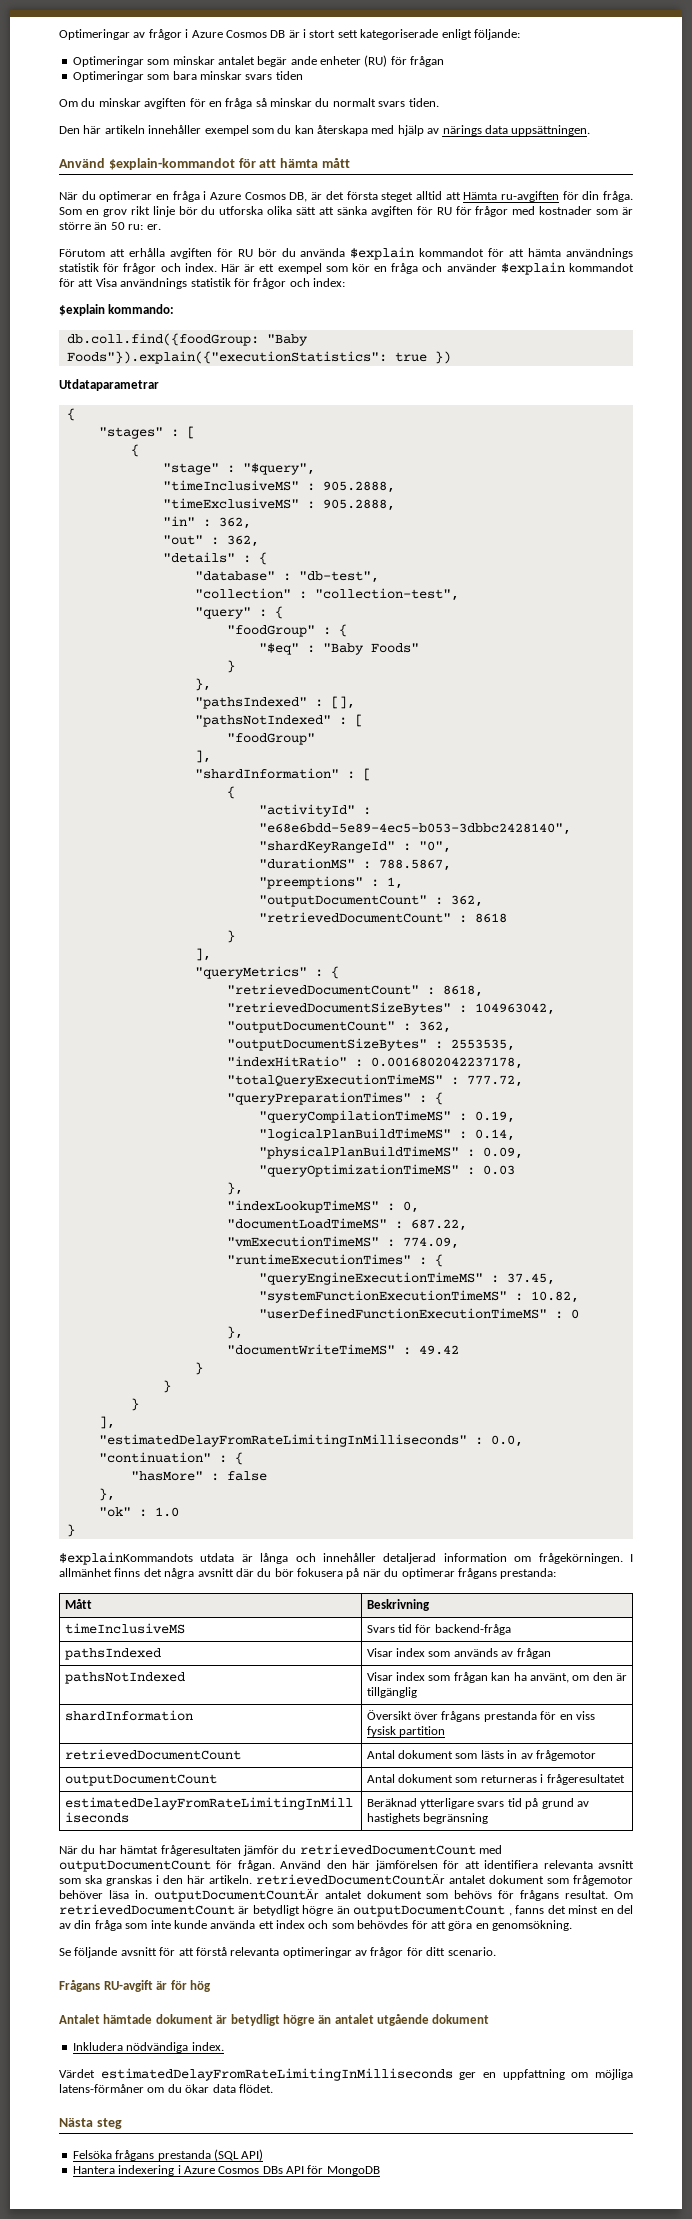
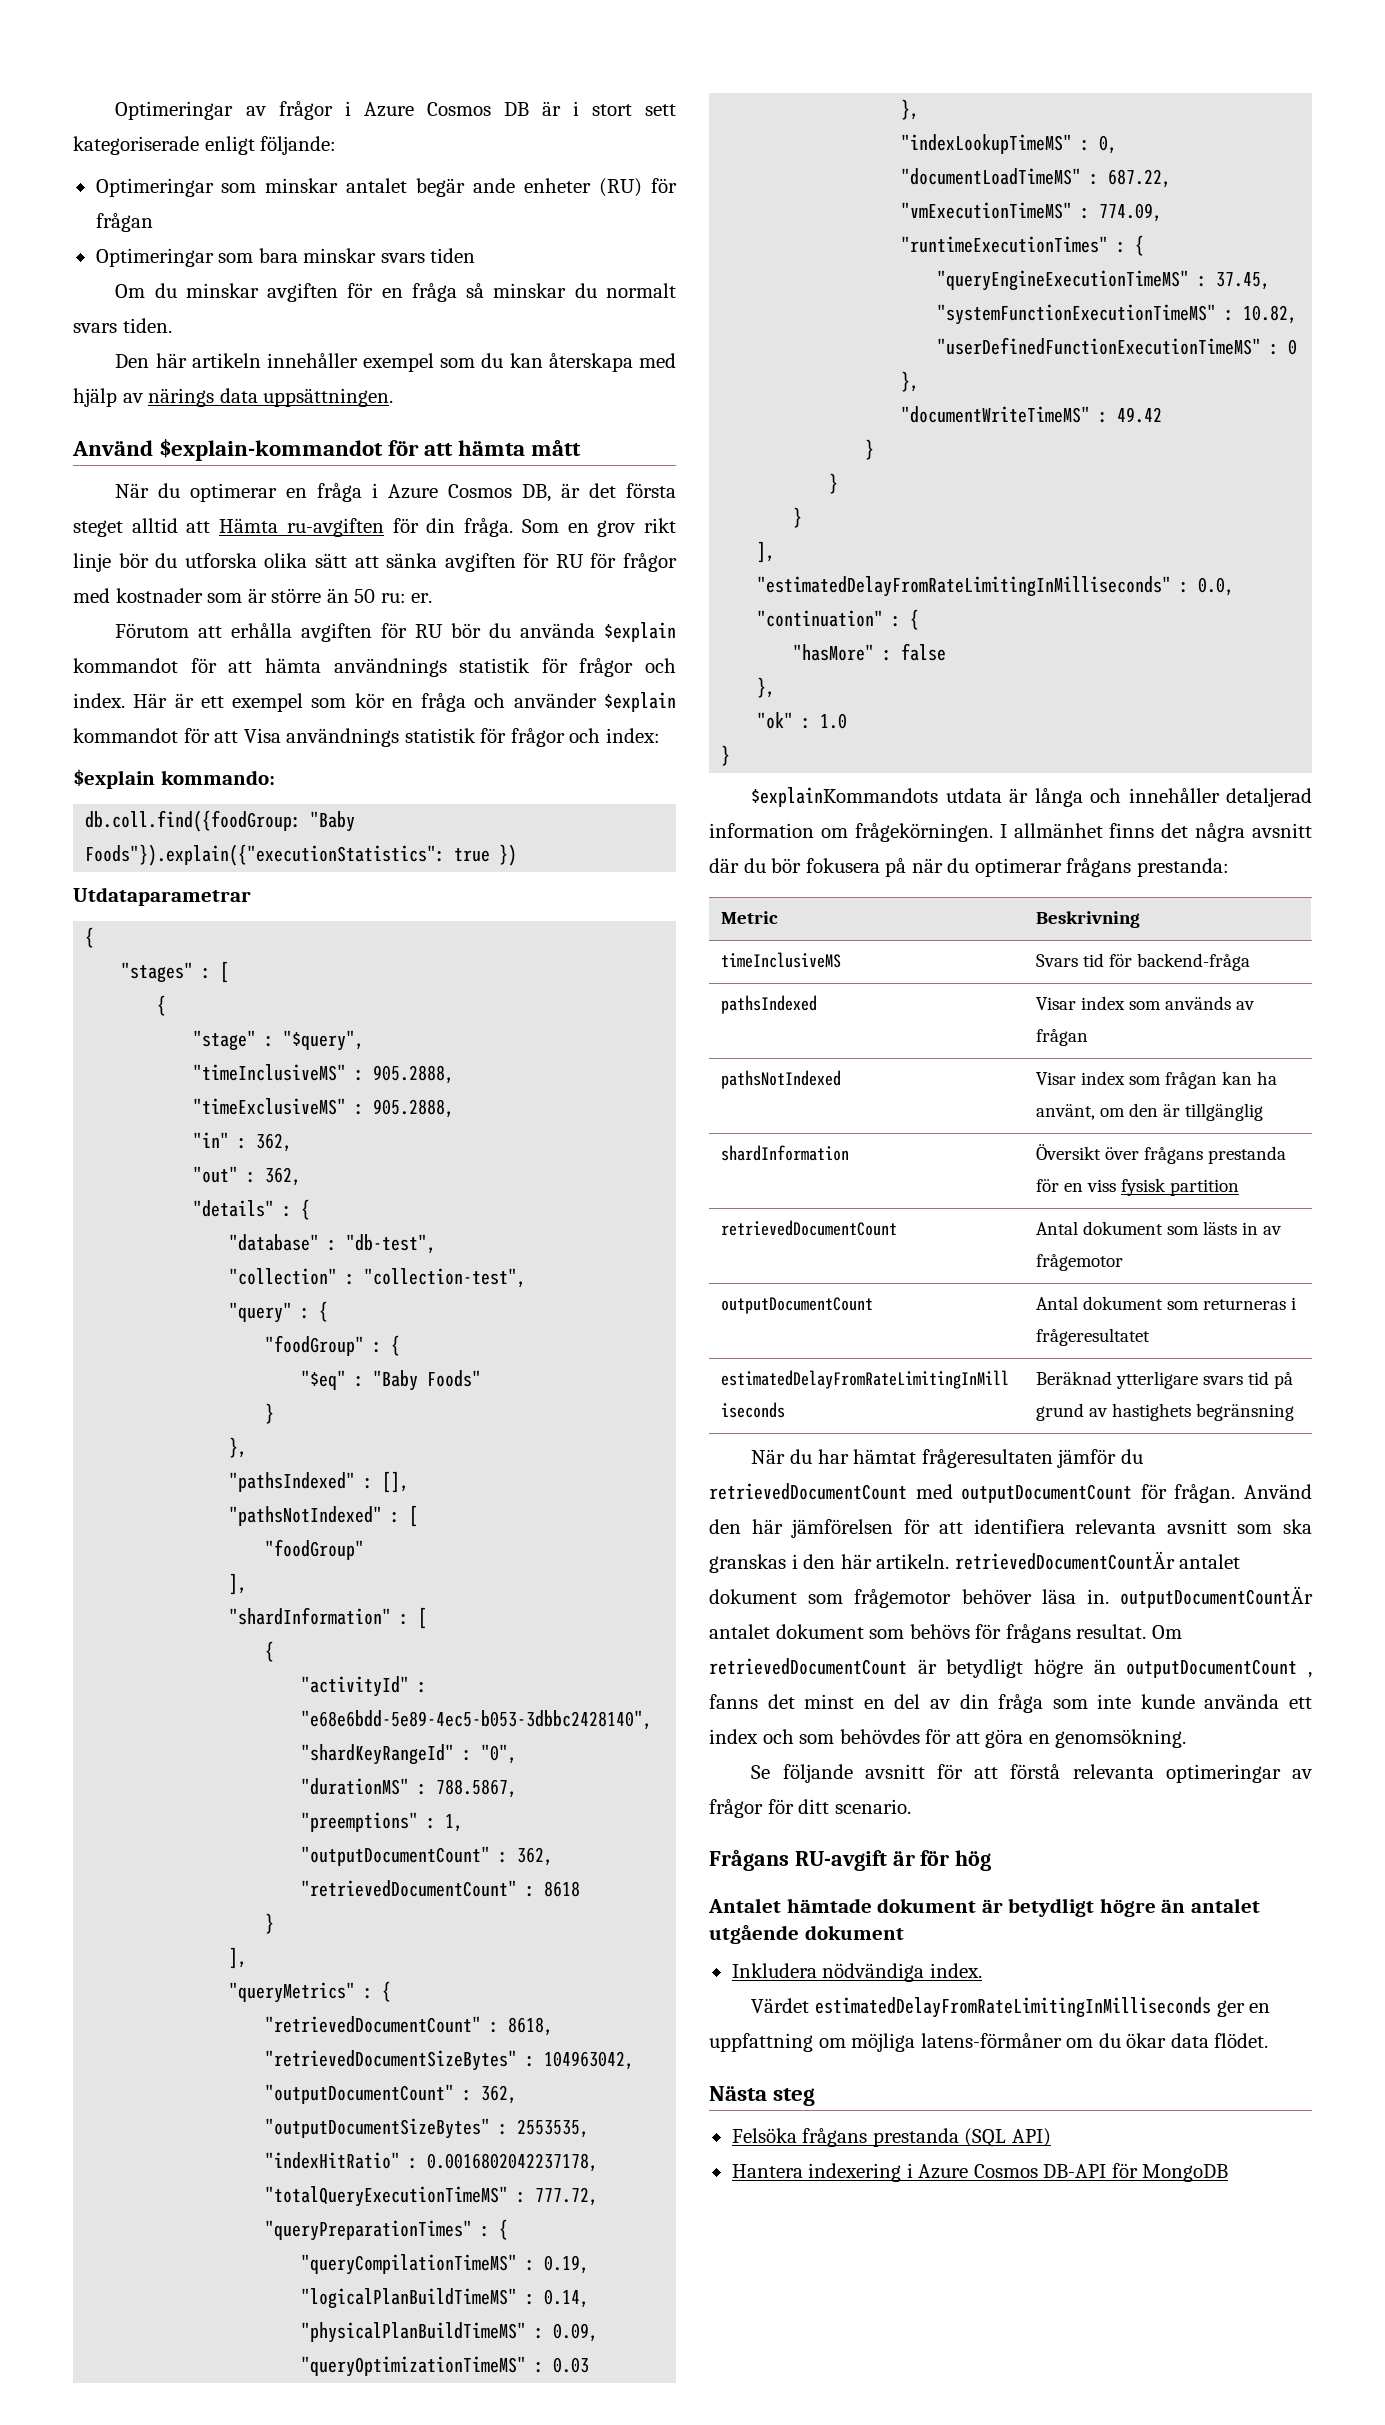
- Mått | Beskrivning
+ Metric | Beskrivning
- Hantera indexering i Azure Cosmos DBs API för MongoDB
+ Hantera indexering i Azure Cosmos DB-API för MongoDB

